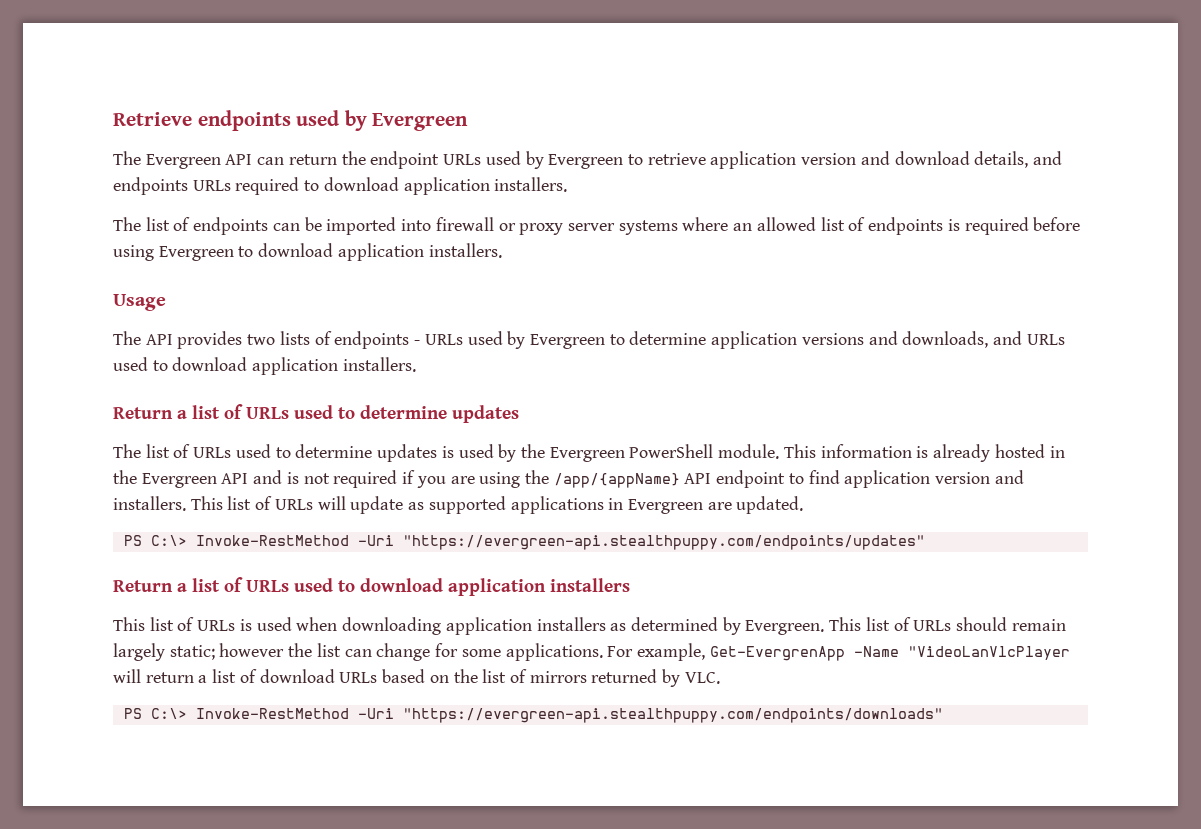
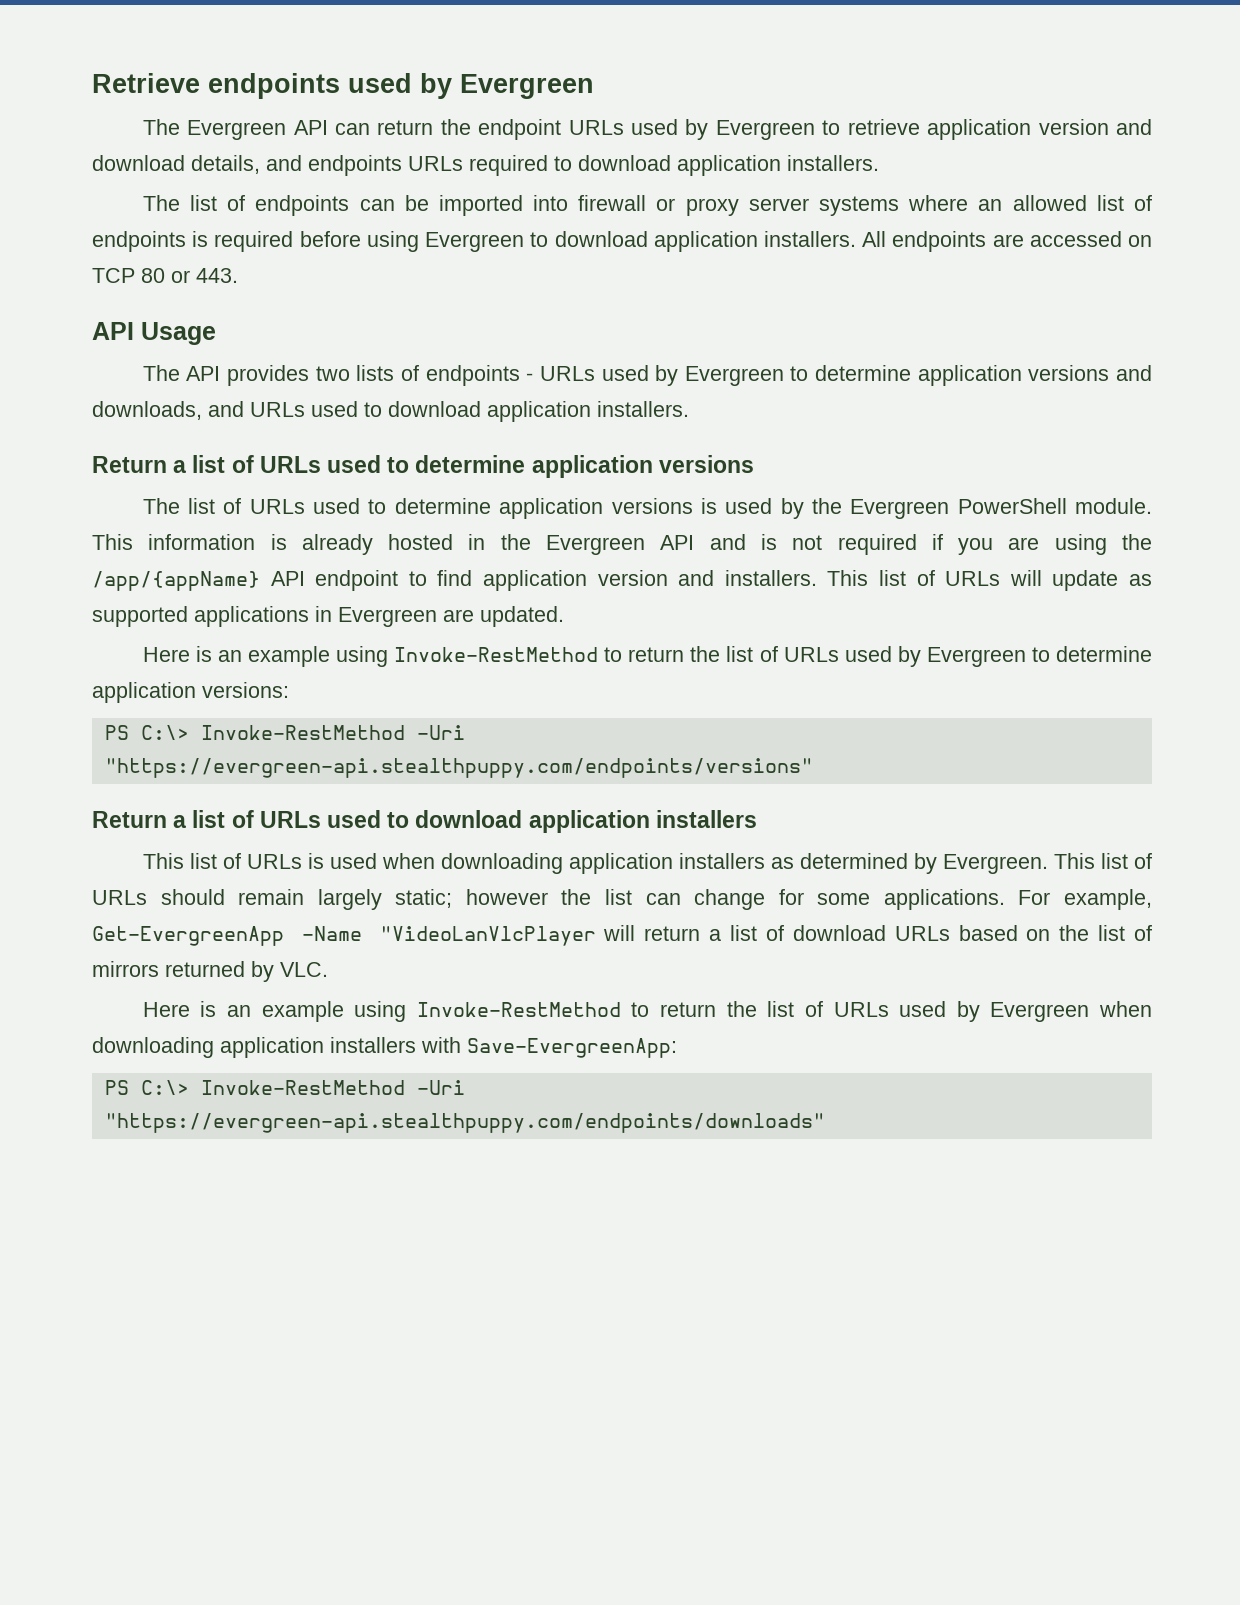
- The list of endpoints can be imported into firewall or proxy server systems where an allowed list of endpoints is required before using Evergreen to download application installers.
- Usage
+ The list of endpoints can be imported into firewall or proxy server systems where an allowed list of endpoints is required before using Evergreen to download application installers. All endpoints are accessed on TCP 80 or 443.
+ API Usage
- Return a list of URLs used to determine updates
+ Return a list of URLs used to determine application versions
- The list of URLs used to determine updates is used by the Evergreen PowerShell module.
+ The list of URLs used to determine application versions is used by the Evergreen PowerShell module.
- PS C:\> Invoke-RestMethod -Uri "https://evergreen-api.stealthpuppy.com/endpoints/updates"
+ Here is an example using Invoke-RestMethod to return the list of URLs used by Evergreen to determine application versions:
+ PS C:\> Invoke-RestMethod -Uri "https://evergreen-api.stealthpuppy.com/endpoints/versions"
- For example, Get-EvergrenApp -Name "VideoLanVlcPlayer will return a list of download URLs based on the list of mirrors returned by VLC.
+ For example, Get-EvergreenApp -Name "VideoLanVlcPlayer will return a list of download URLs based on the list of mirrors returned by VLC.
+ Here is an example using Invoke-RestMethod to return the list of URLs used by Evergreen when downloading application installers with Save-EvergreenApp:

